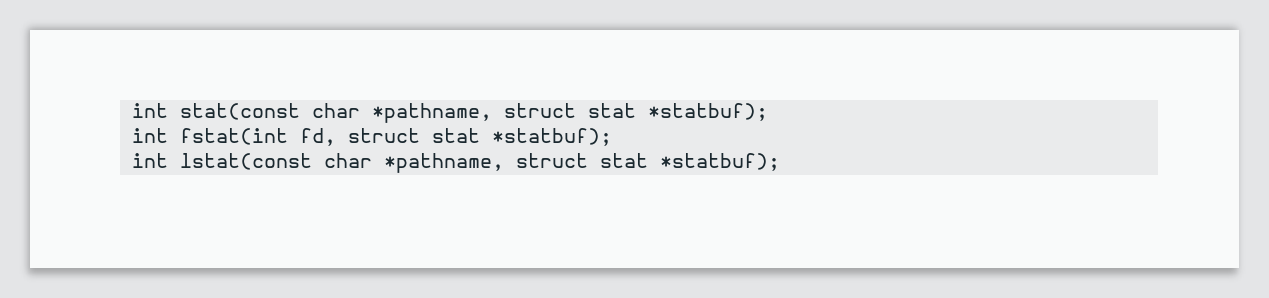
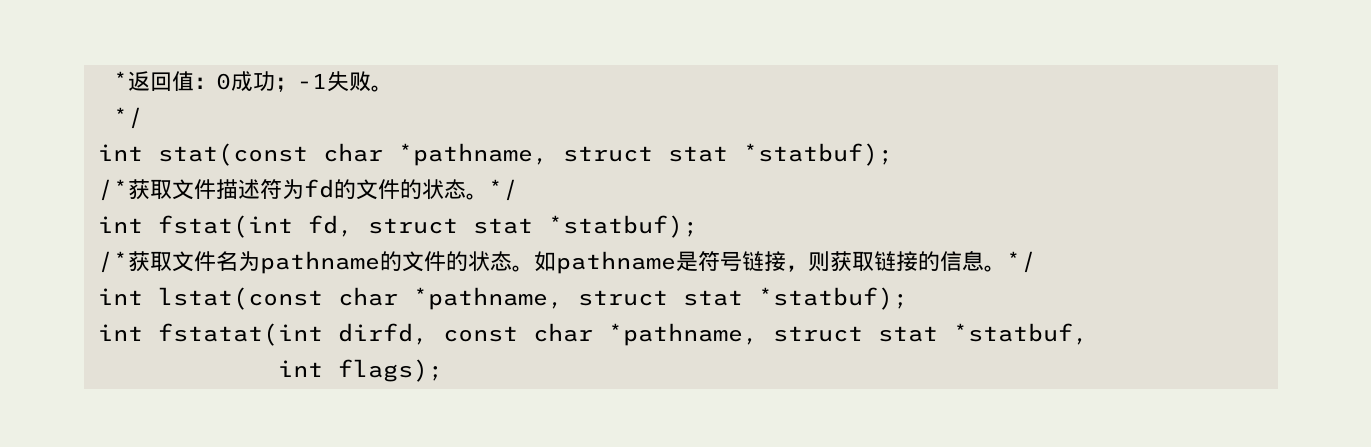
+ *返回值：0成功；-1失败。
+ */
+ /*获取文件描述符为fd的文件的状态。*/
+ /*获取文件名为pathname的文件的状态。如pathname是符号链接，则获取链接的信息。*/
+ int fstatat(int dirfd, const char *pathname, struct stat *statbuf,
+ int flags);

